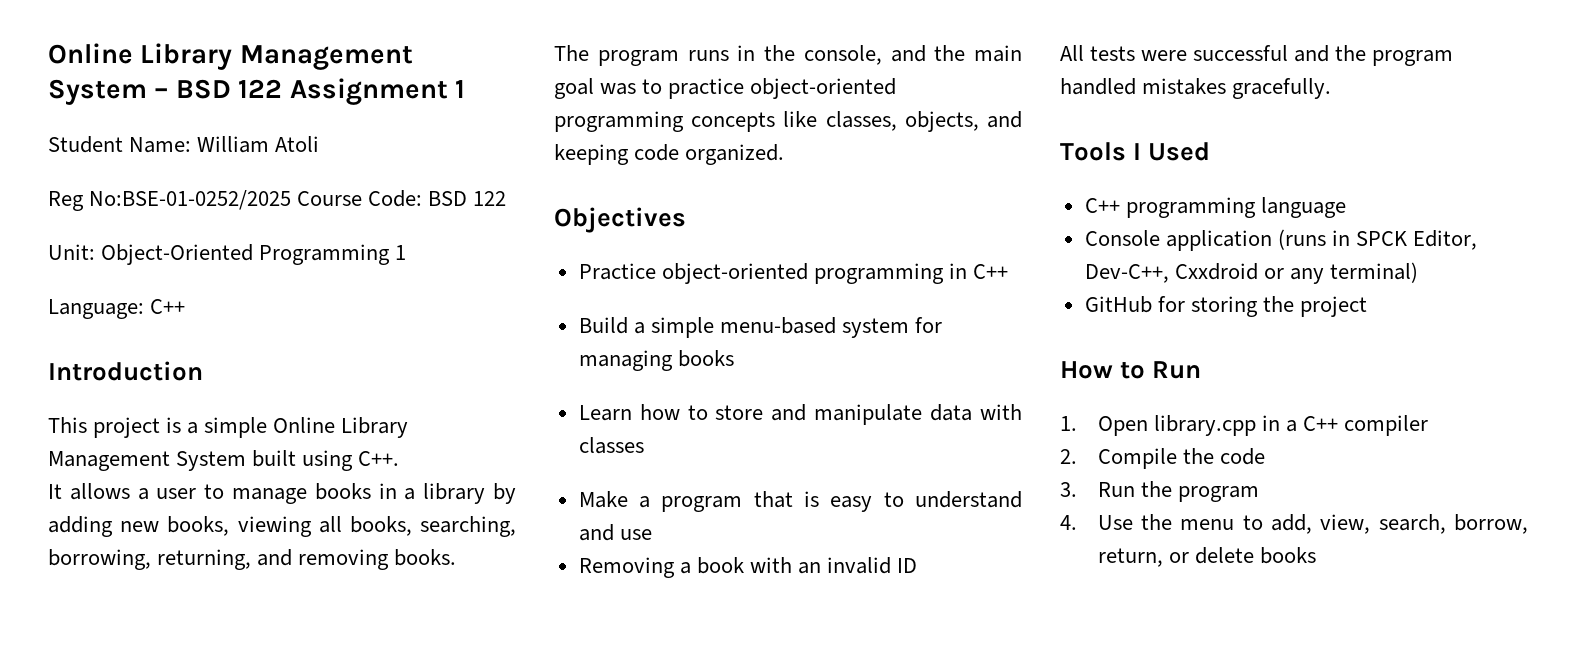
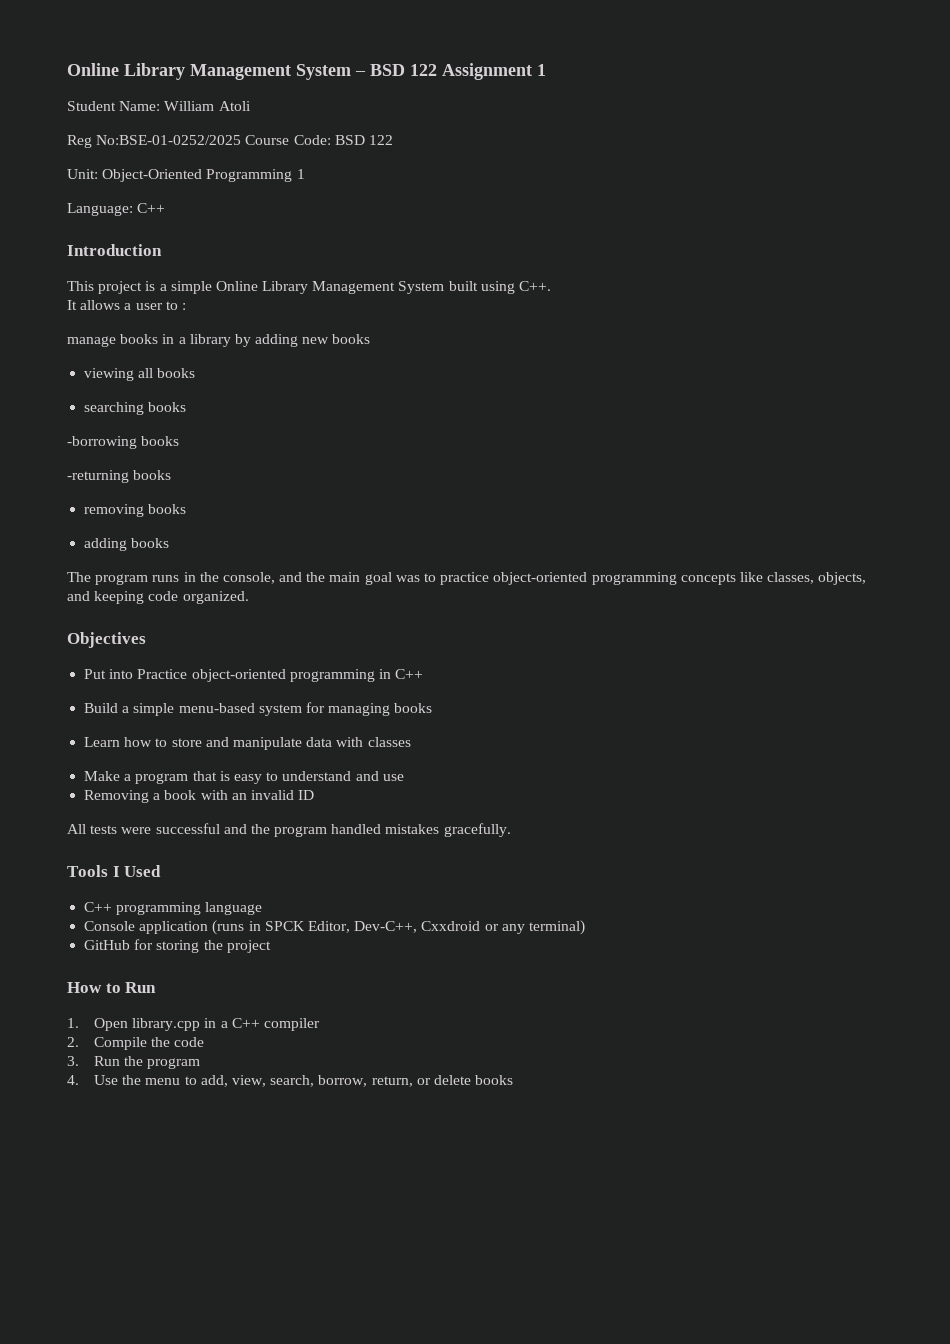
- It allows a user to manage books in a library by adding new books, viewing all books, searching, borrowing, returning, and removing books.
+ It allows a user to :
+ manage books in a library by adding new books
+ viewing all books
+ searching books
+ -borrowing books
+ -returning books
+ removing books
+ adding books
- Practice object-oriented programming in C++
+ Put into Practice object-oriented programming in C++

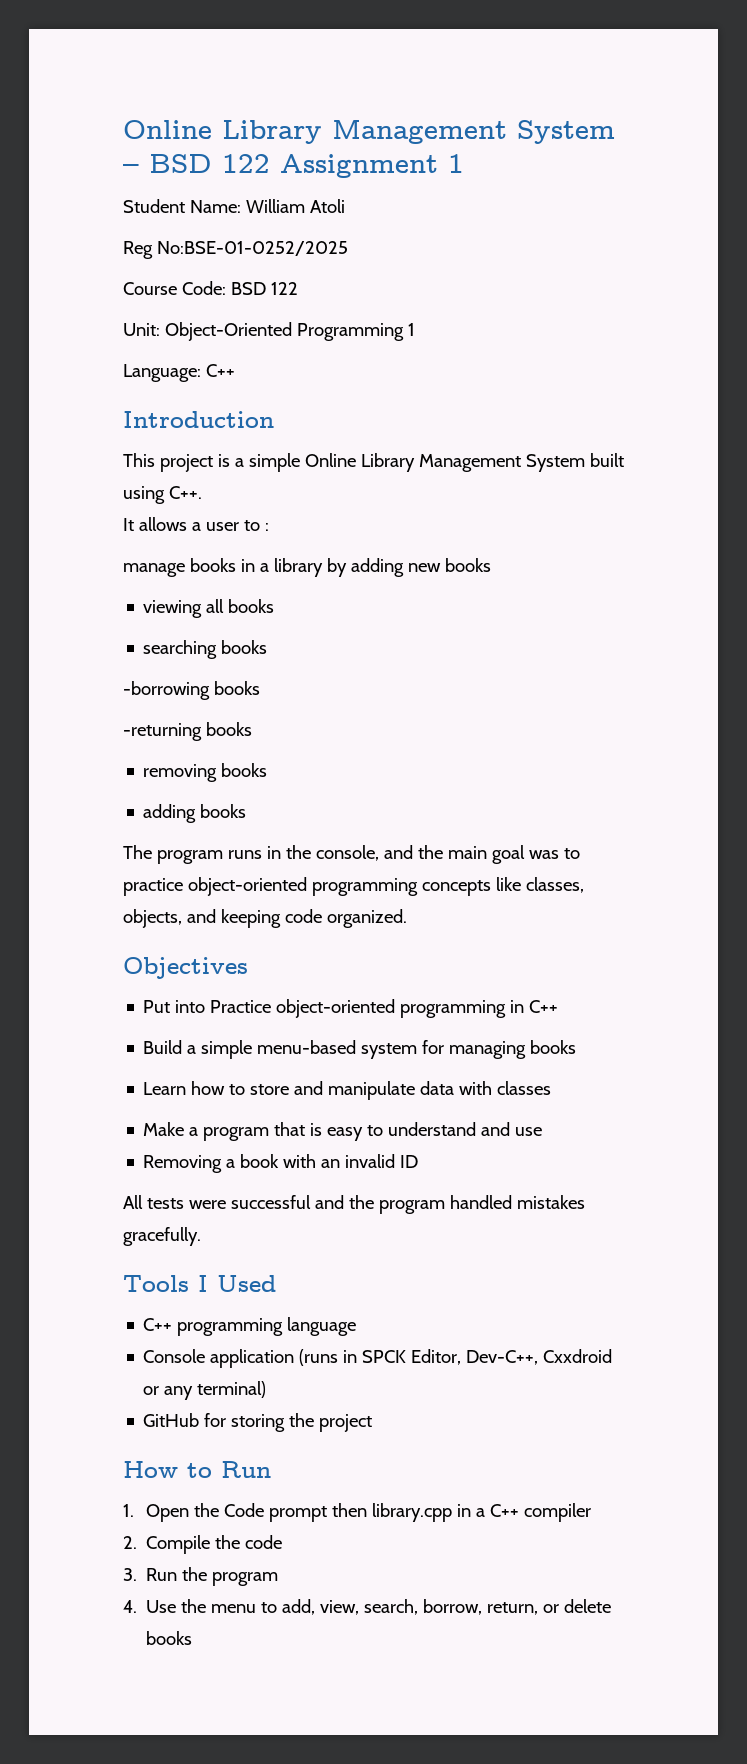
- Reg No:BSE-01-0252/2025 Course Code: BSD 122
+ Reg No:BSE-01-0252/2025
+ Course Code: BSD 122
- 1. Open library.cpp in a C++ compiler
+ 1. Open the Code prompt then library.cpp in a C++ compiler

